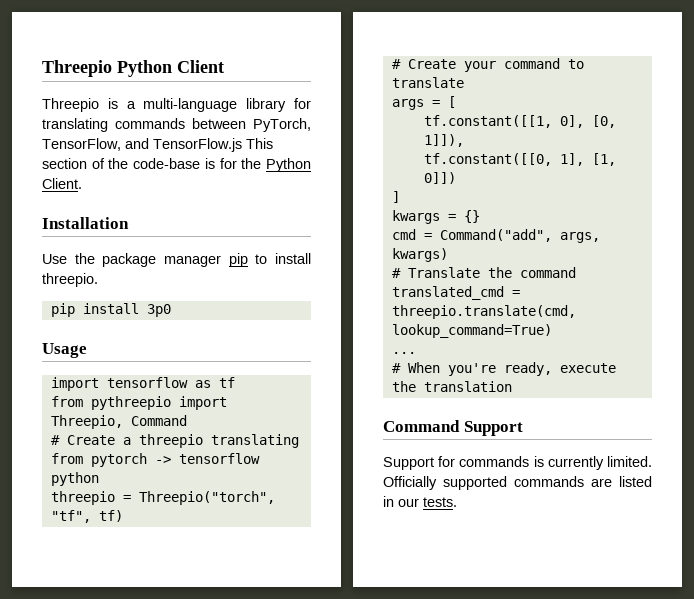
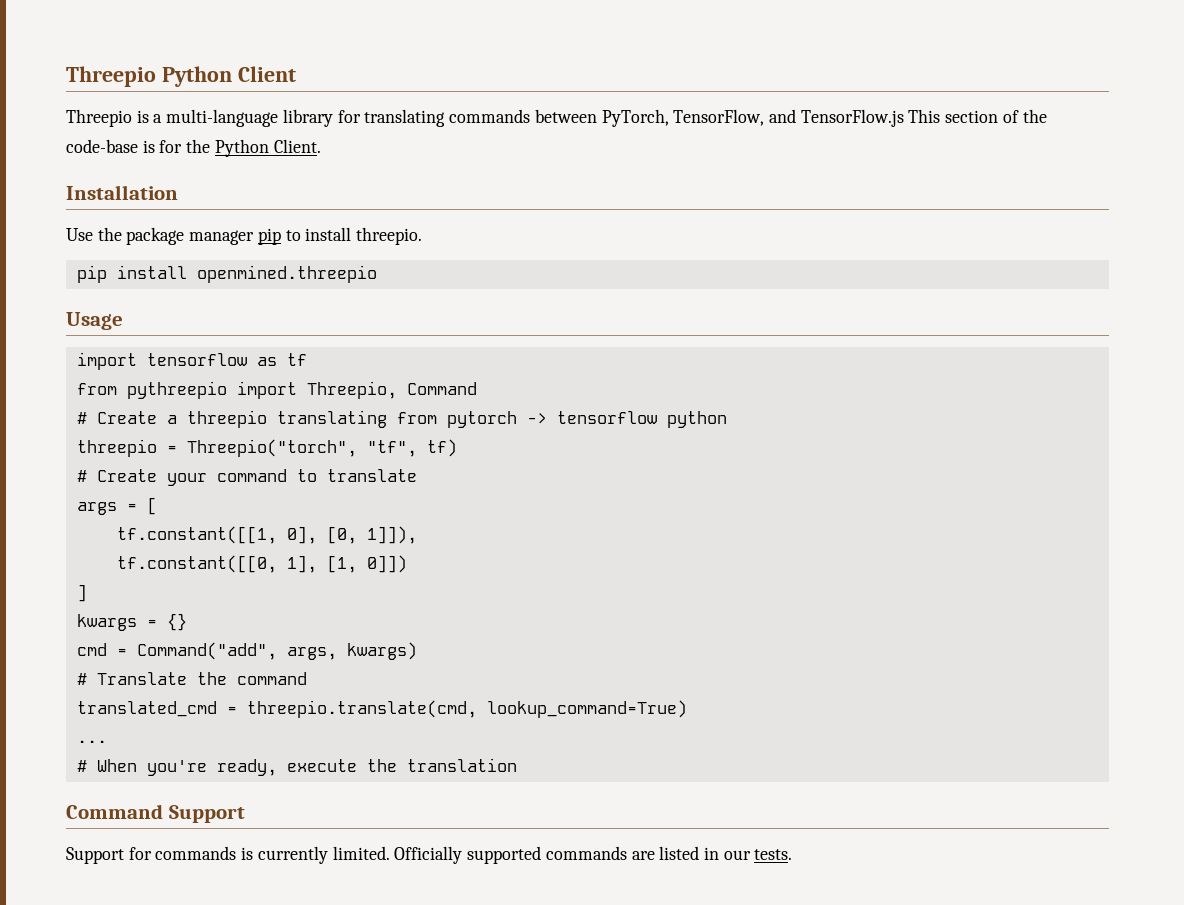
- pip install 3p0
+ pip install openmined.threepio

